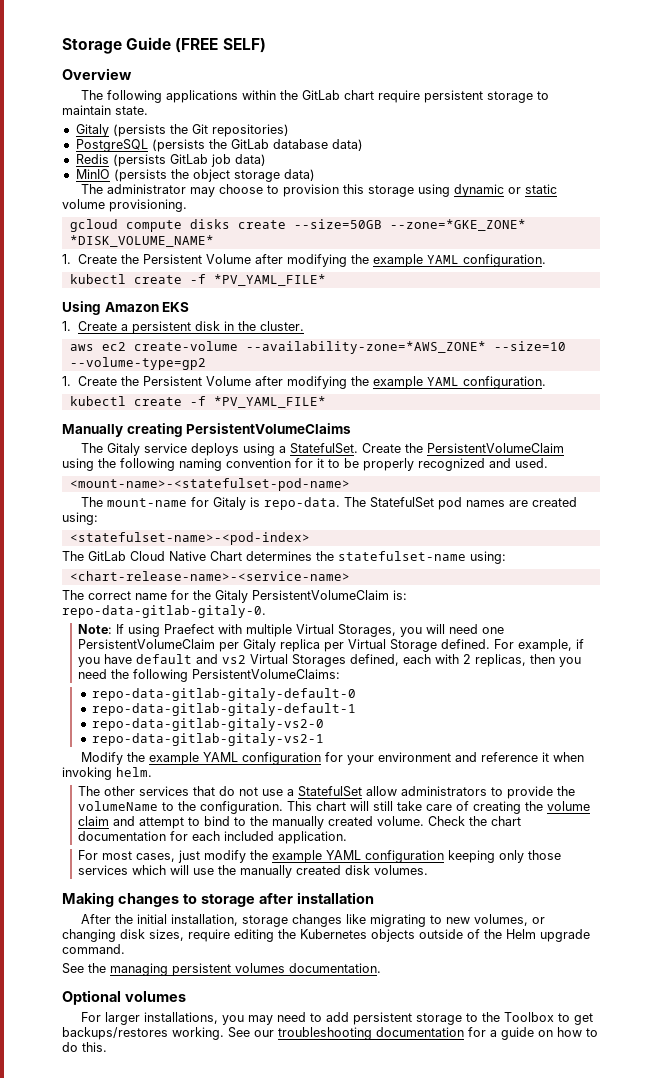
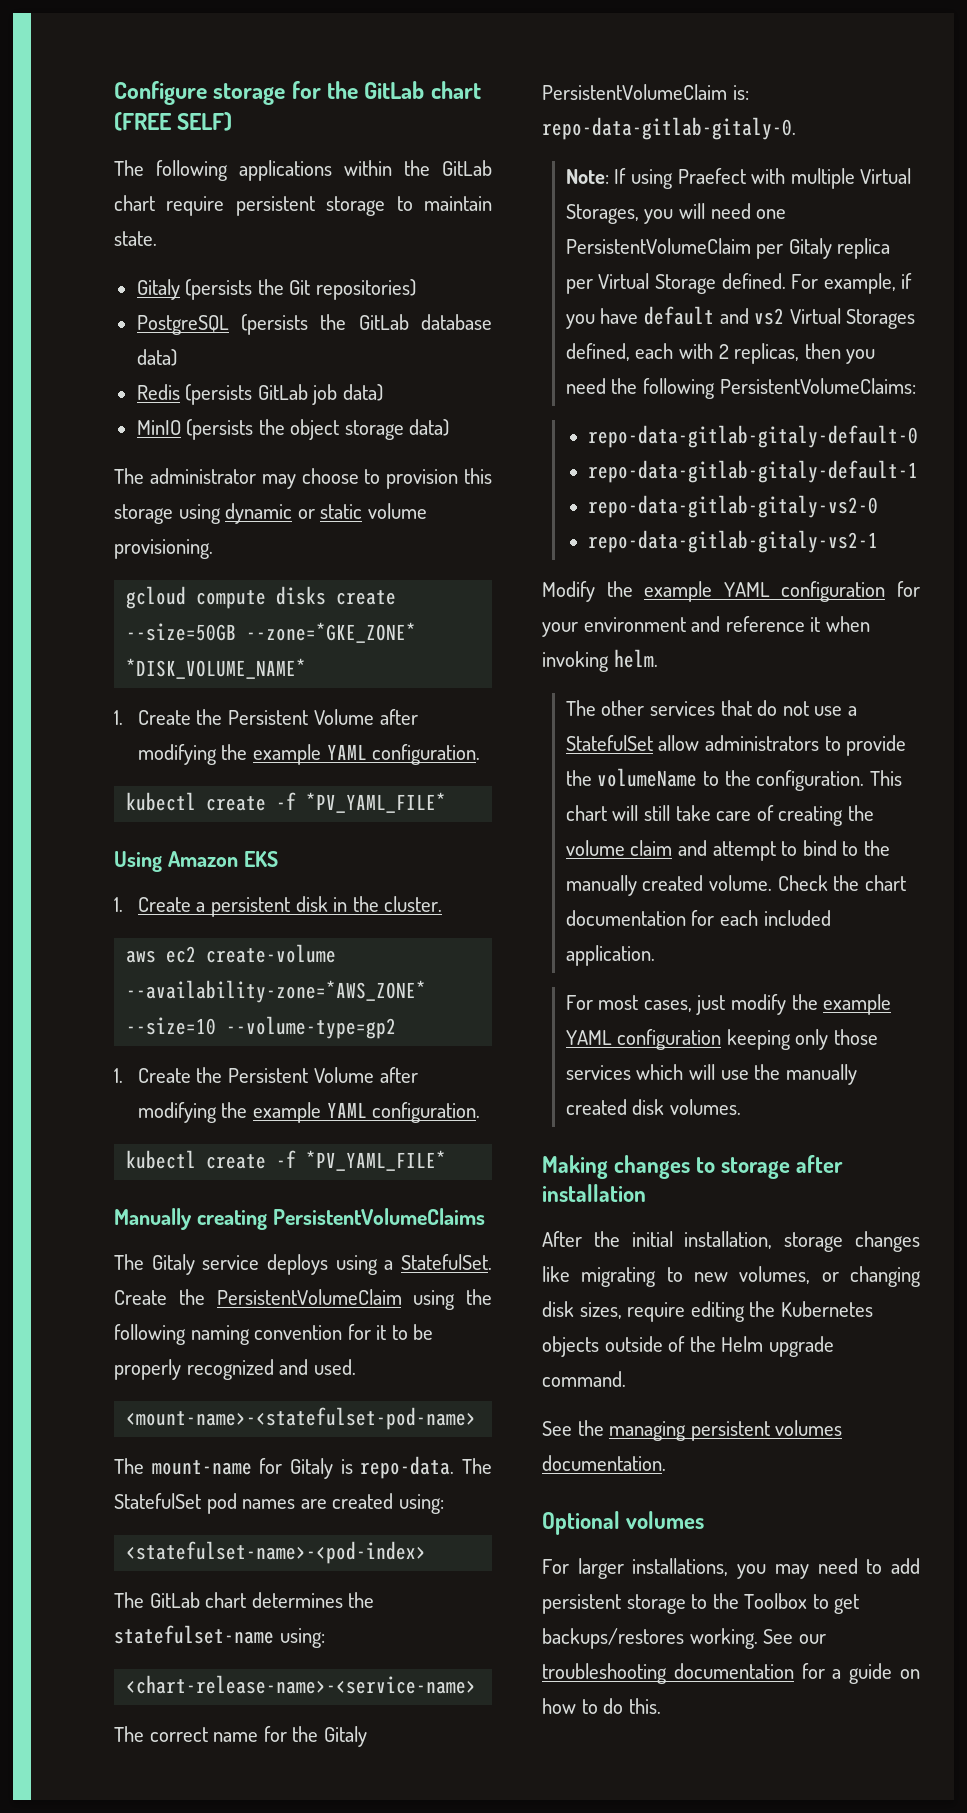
- Storage Guide (FREE SELF)
+ Configure storage for the GitLab chart (FREE SELF)
- Overview
- The GitLab Cloud Native Chart determines the statefulset-name using:
+ The GitLab chart determines the statefulset-name using:

